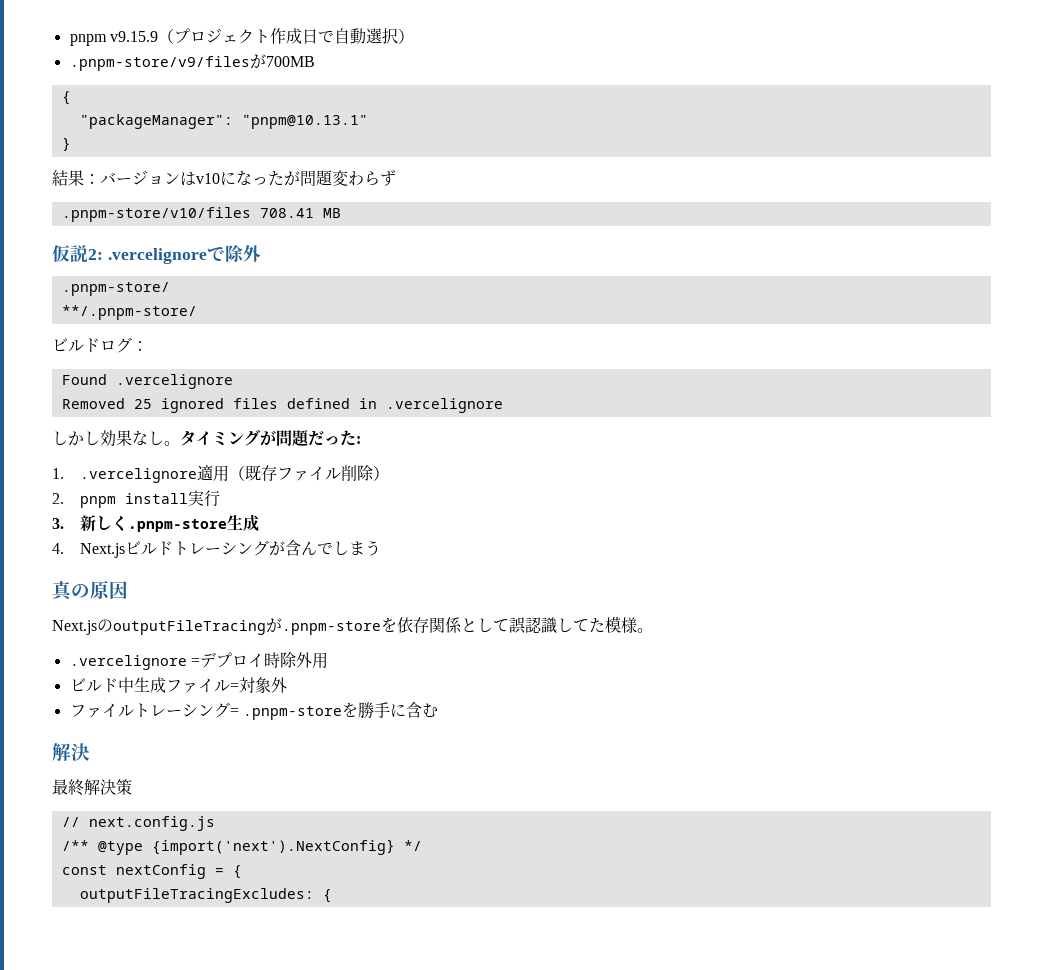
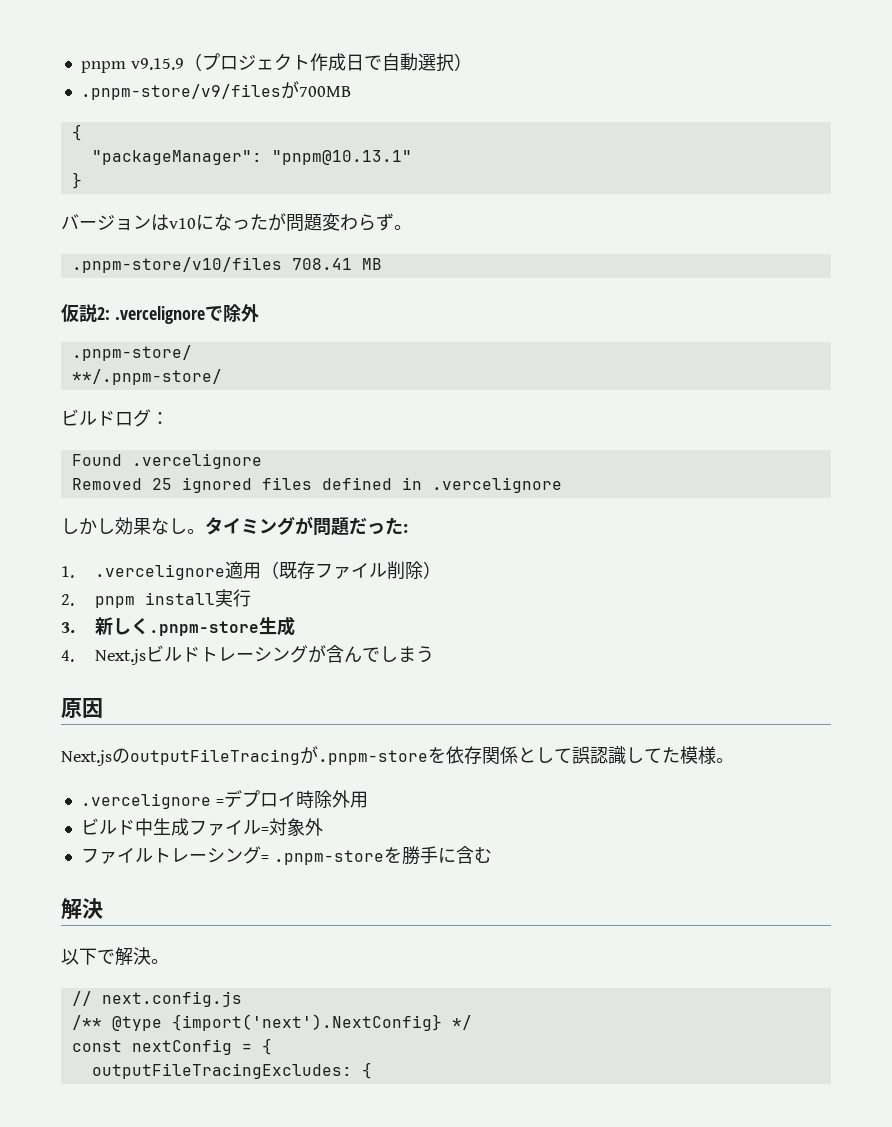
- 結果：バージョンはv10になったが問題変わらず
+ バージョンはv10になったが問題変わらず。
- 真の原因
+ 原因
- 最終解決策
+ 以下で解決。

